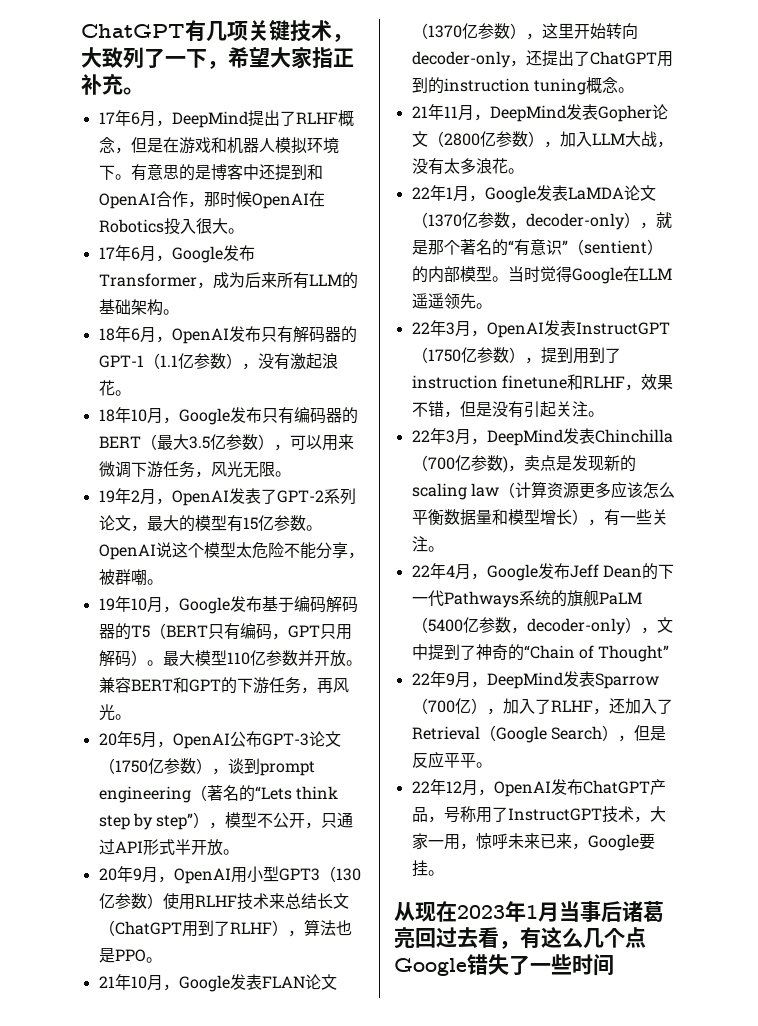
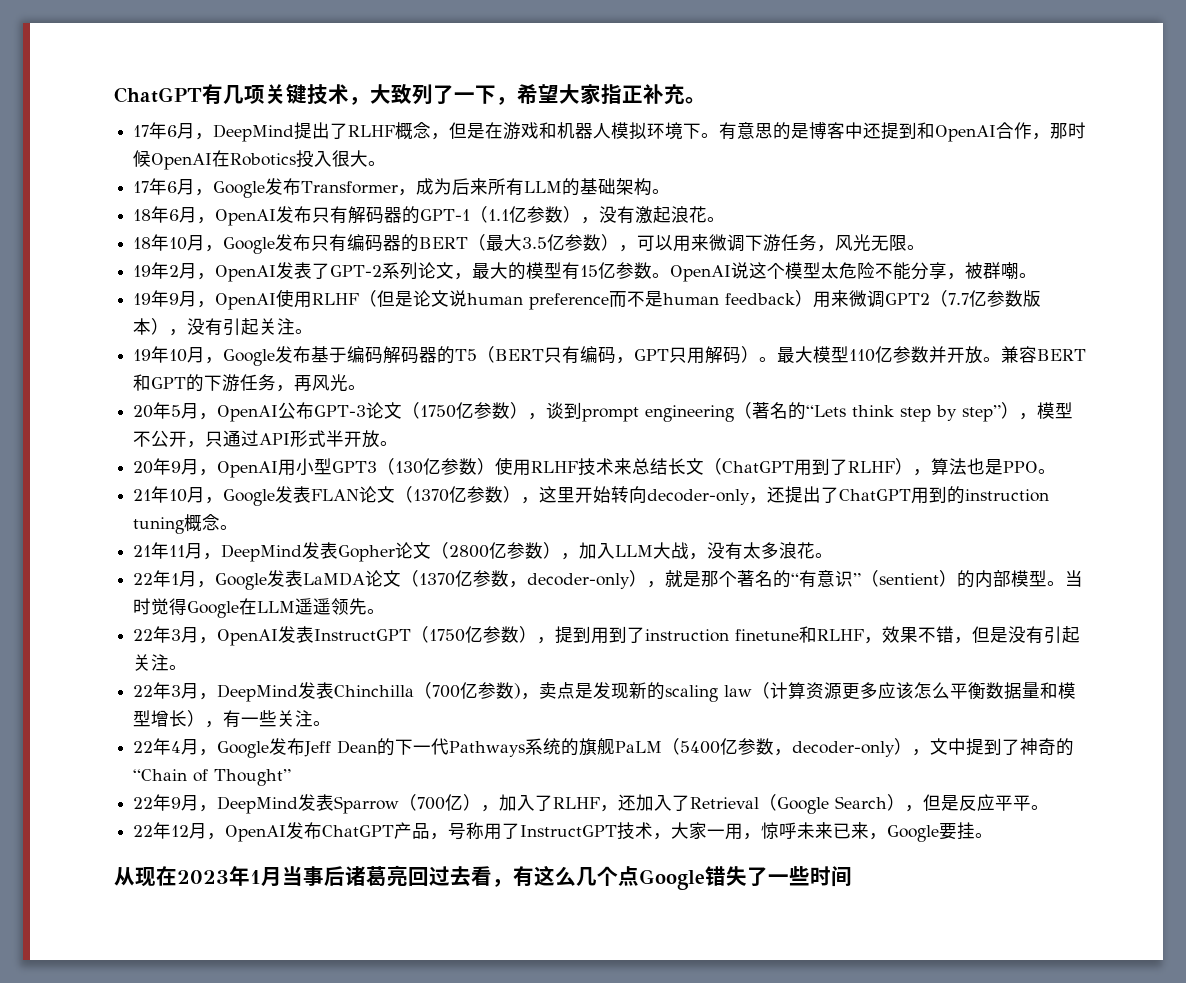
+ 19年9月，OpenAI使用RLHF（但是论文说human preference而不是human feedback）用来微调GPT2（7.7亿参数版本），没有引起关注。

